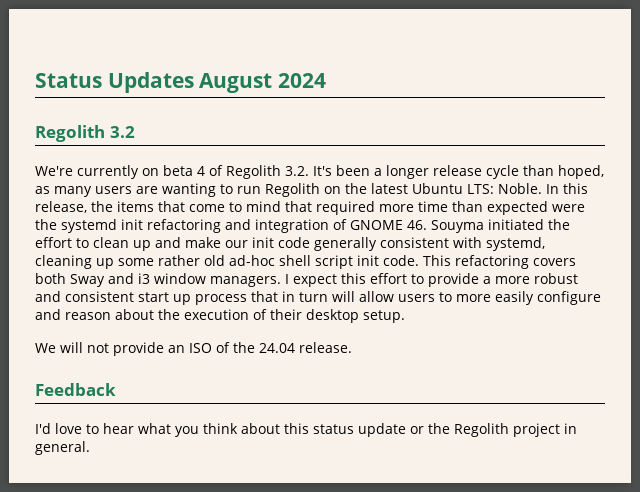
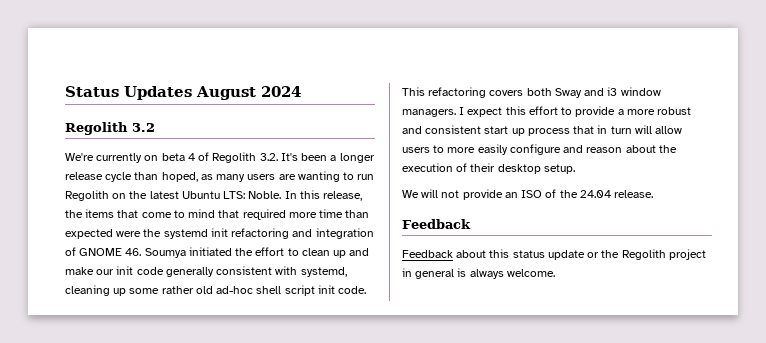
- In this release, the items that come to mind that required more time than expected were the systemd init refactoring and integration of GNOME 46. Souyma initiated the effort to clean up and make our init code generally consistent with systemd, cleaning up some rather old ad-hoc shell script init code.
+ In this release, the items that come to mind that required more time than expected were the systemd init refactoring and integration of GNOME 46. Soumya initiated the effort to clean up and make our init code generally consistent with systemd, cleaning up some rather old ad-hoc shell script init code.
- I'd love to hear what you think about this status update or the Regolith project in general.
+ Feedback about this status update or the Regolith project in general is always welcome.

